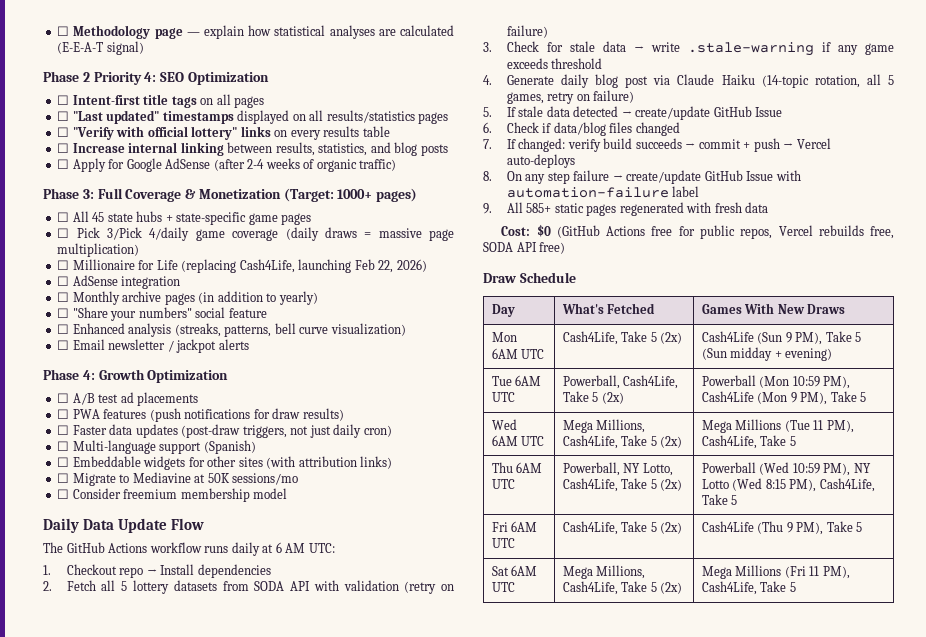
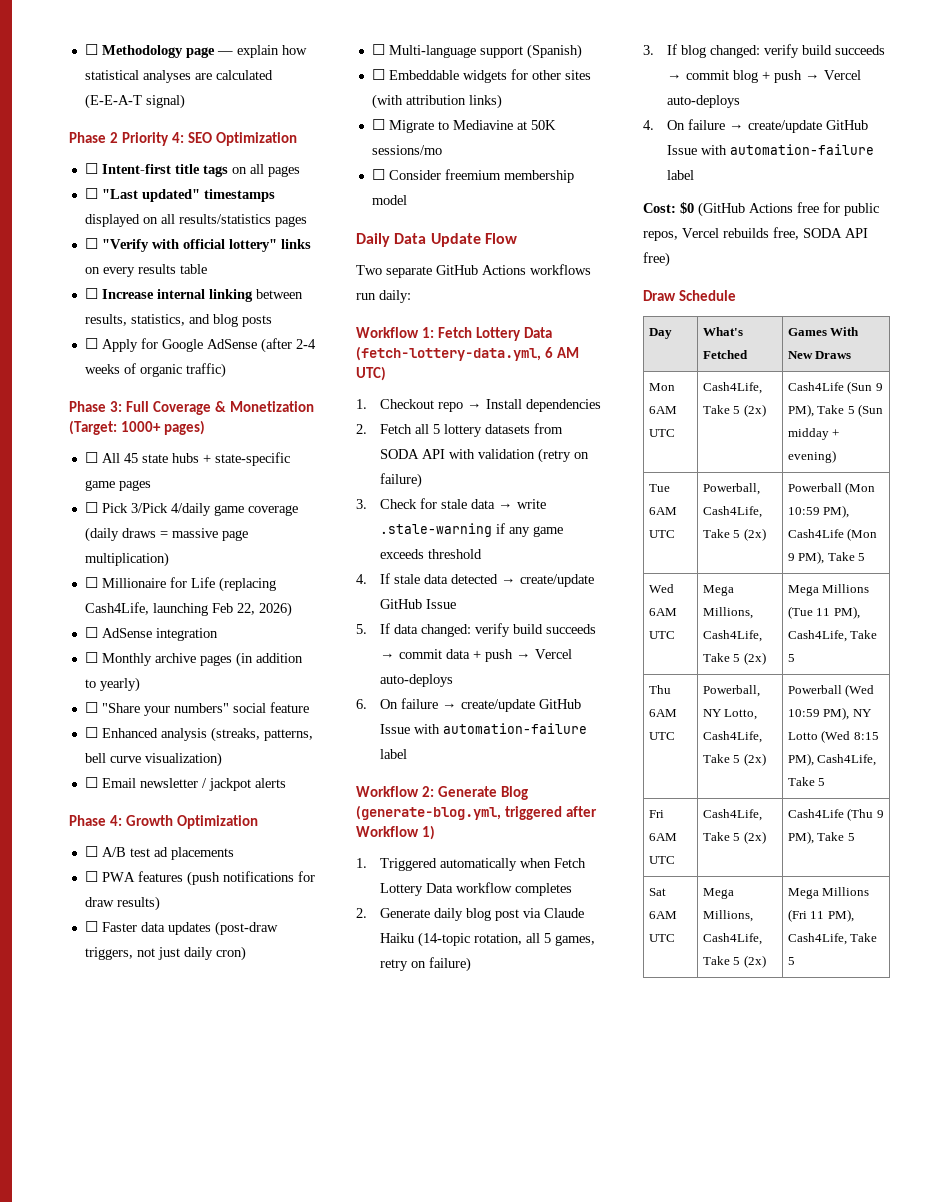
- The GitHub Actions workflow runs daily at 6 AM UTC:
+ Two separate GitHub Actions workflows run daily:
+ Workflow 1: Fetch Lottery Data (fetch-lottery-data.yml, 6 AM UTC)
- 4. Generate daily blog post via Claude Haiku (14-topic rotation, all 5 games, retry on failure)
+ 4. If stale data detected → create/update GitHub Issue
+ 5. If data changed: verify build succeeds → commit data + push → Vercel auto-deploys
+ 6. On failure → create/update GitHub Issue with automation-failure label
+ Workflow 2: Generate Blog (generate-blog.yml, triggered after Workflow 1)
+ 1. Triggered automatically when Fetch Lottery Data workflow completes
+ 2. Generate daily blog post via Claude Haiku (14-topic rotation, all 5 games, retry on failure)
- 5. If stale data detected → create/update GitHub Issue
- 6. Check if data/blog files changed
- 7. If changed: verify build succeeds → commit + push → Vercel auto-deploys
- 8. On any step failure → create/update GitHub Issue with automation-failure label
- 9. All 585+ static pages regenerated with fresh data
+ 3. If blog changed: verify build succeeds → commit blog + push → Vercel auto-deploys
+ 4. On failure → create/update GitHub Issue with automation-failure label

